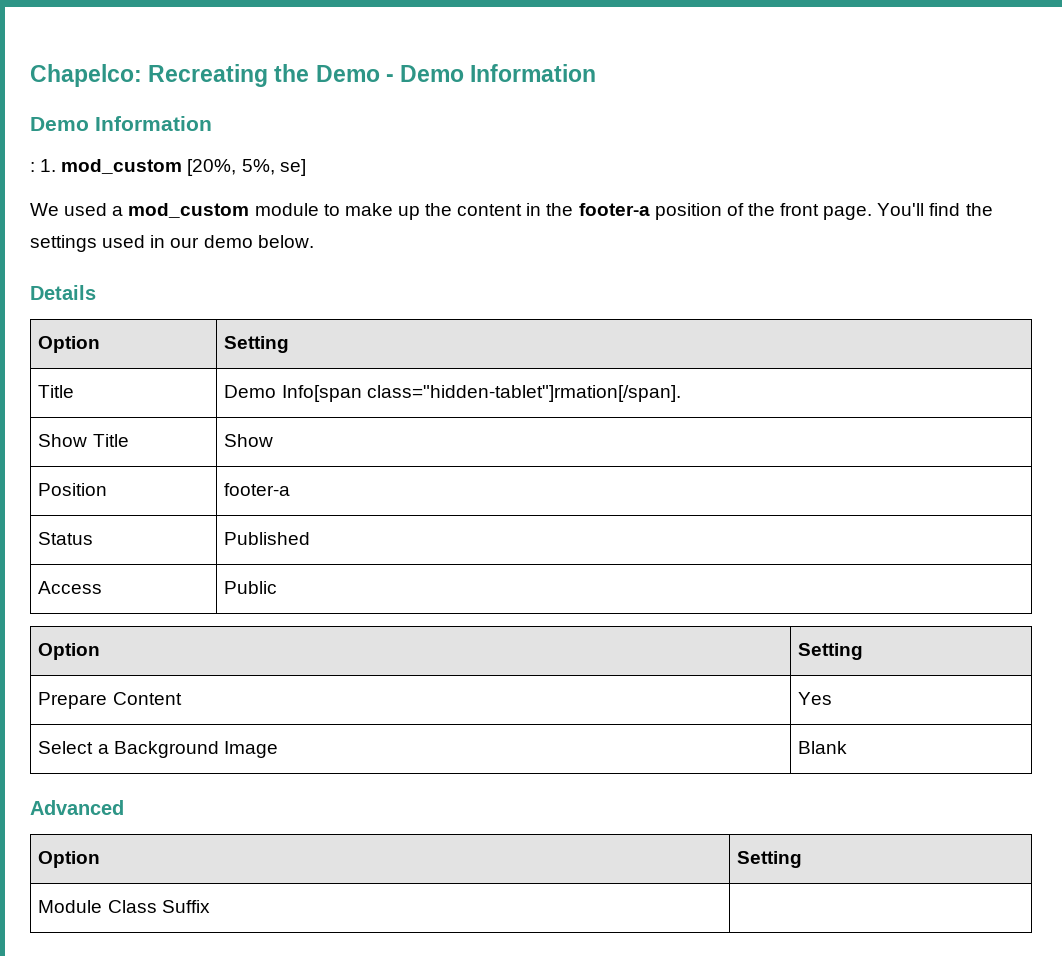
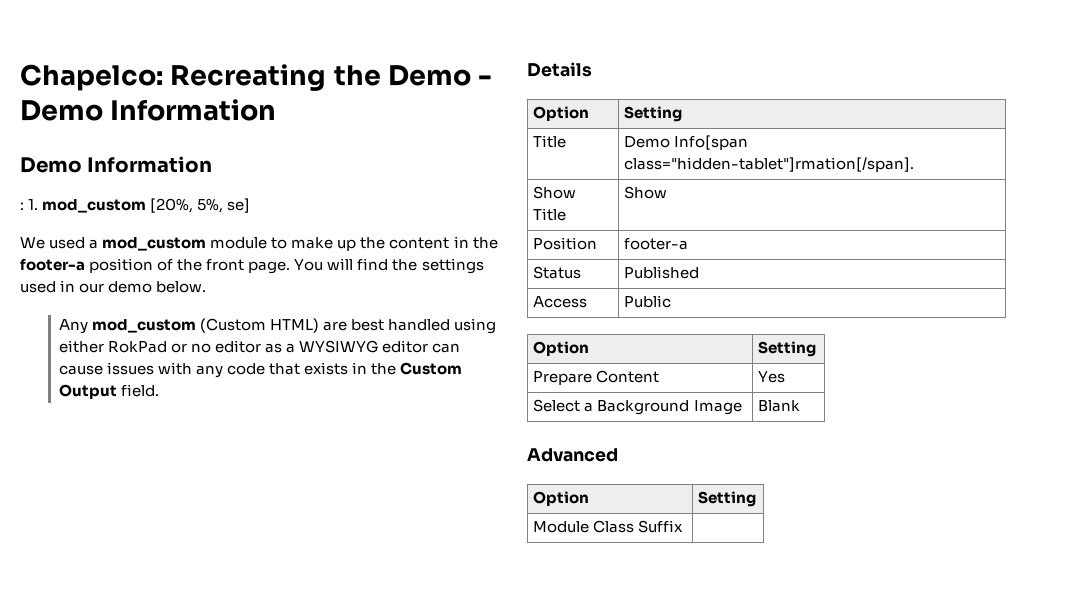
- You'll find the settings used in our demo below.
+ You will find the settings used in our demo below.
+ Any mod_custom (Custom HTML) are best handled using either RokPad or no editor as a WYSIWYG editor can cause issues with any code that exists in the Custom Output field.

